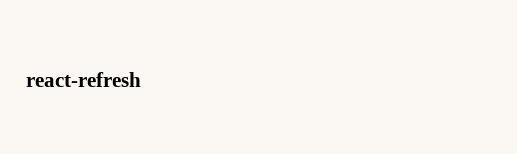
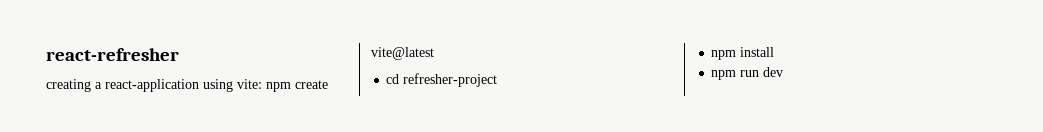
- react-refresh
+ react-refresher
+ creating a react-application using vite: npm create vite@latest
+ cd refresher-project
+ npm install
+ npm run dev

